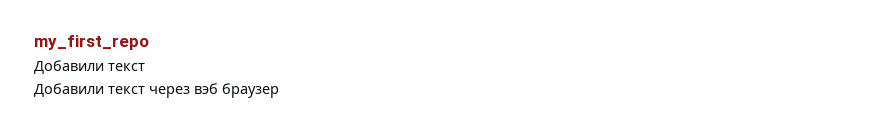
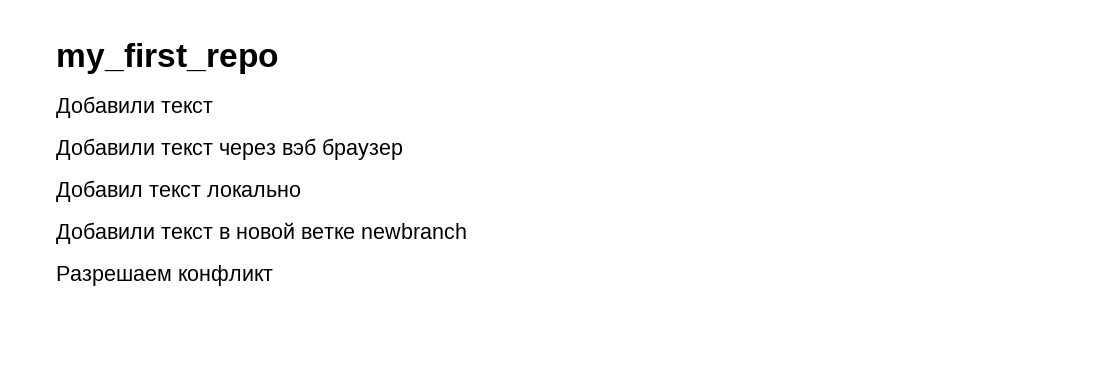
+ Добавил текст локально
+ Добавили текст в новой ветке newbranch
+ Разрешаем конфликт

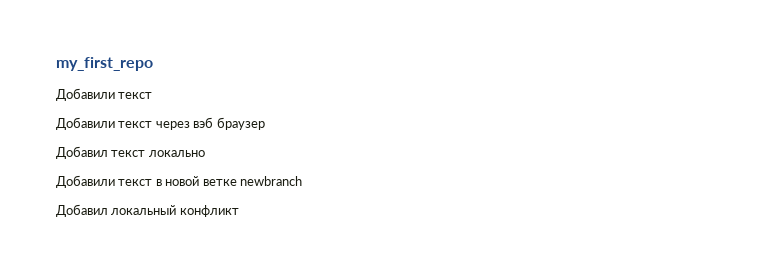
- Разрешаем конфликт
+ Добавил локальный конфликт

